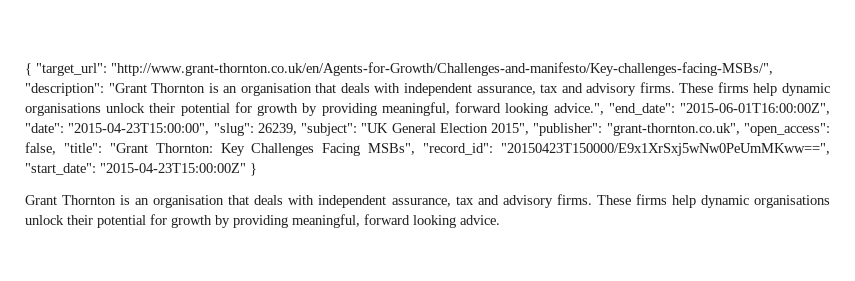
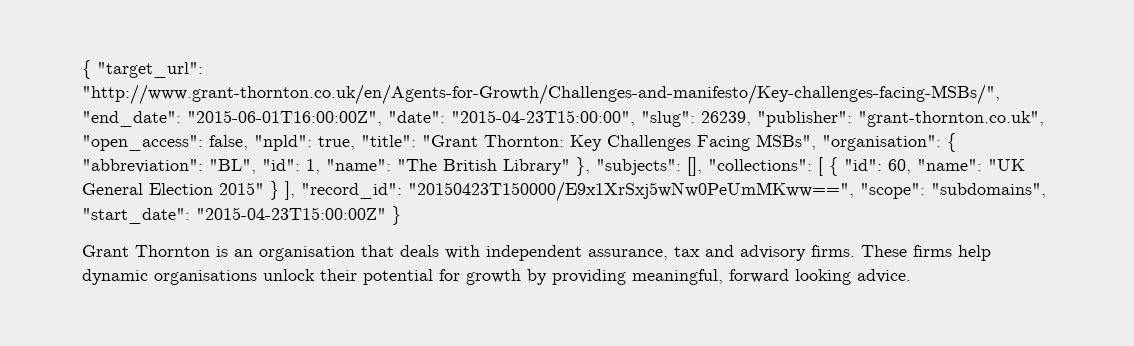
- { "target_url": "http://www.grant-thornton.co.uk/en/Agents-for-Growth/Challenges-and-manifesto/Key-challenges-facing-MSBs/", "description": "Grant Thornton is an organisation that deals with independent assurance, tax and advisory firms. These firms help dynamic organisations unlock their potential for growth by providing meaningful, forward looking advice.", "end_date": "2015-06-01T16:00:00Z", "date": "2015-04-23T15:00:00", "slug": 26239, "subject": "UK General Election 2015", "publisher": "grant-thornton.co.uk", "open_access": false, "title": "Grant Thornton: Key Challenges Facing MSBs", "record_id": "20150423T150000/E9x1XrSxj5wNw0PeUmMKww==", "start_date": "2015-04-23T15:00:00Z" }
+ { "target_url": "http://www.grant-thornton.co.uk/en/Agents-for-Growth/Challenges-and-manifesto/Key-challenges-facing-MSBs/", "end_date": "2015-06-01T16:00:00Z", "date": "2015-04-23T15:00:00", "slug": 26239, "publisher": "grant-thornton.co.uk", "open_access": false, "npld": true, "title": "Grant Thornton: Key Challenges Facing MSBs", "organisation": { "abbreviation": "BL", "id": 1, "name": "The British Library" }, "subjects": [], "collections": [ { "id": 60, "name": "UK General Election 2015" } ], "record_id": "20150423T150000/E9x1XrSxj5wNw0PeUmMKww==", "scope": "subdomains", "start_date": "2015-04-23T15:00:00Z" }

